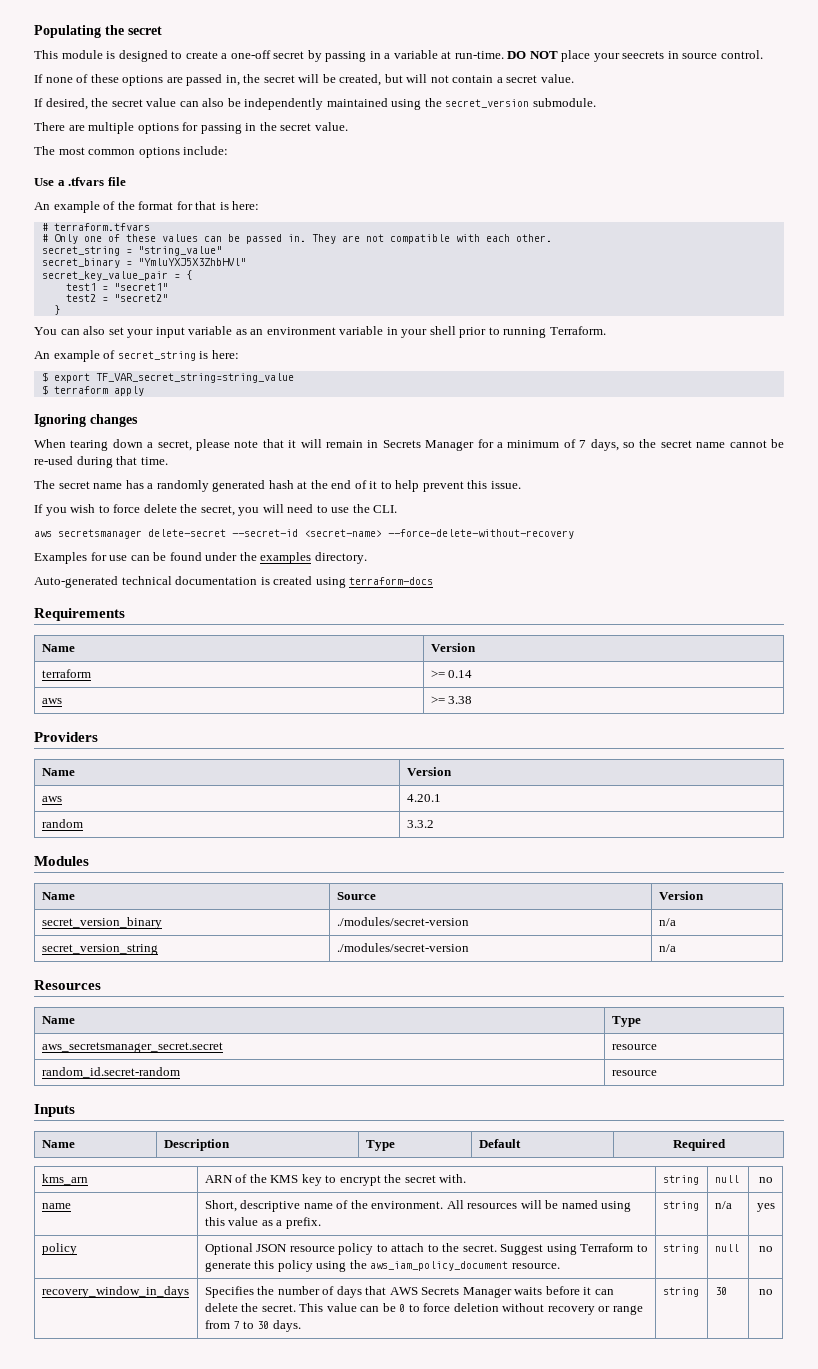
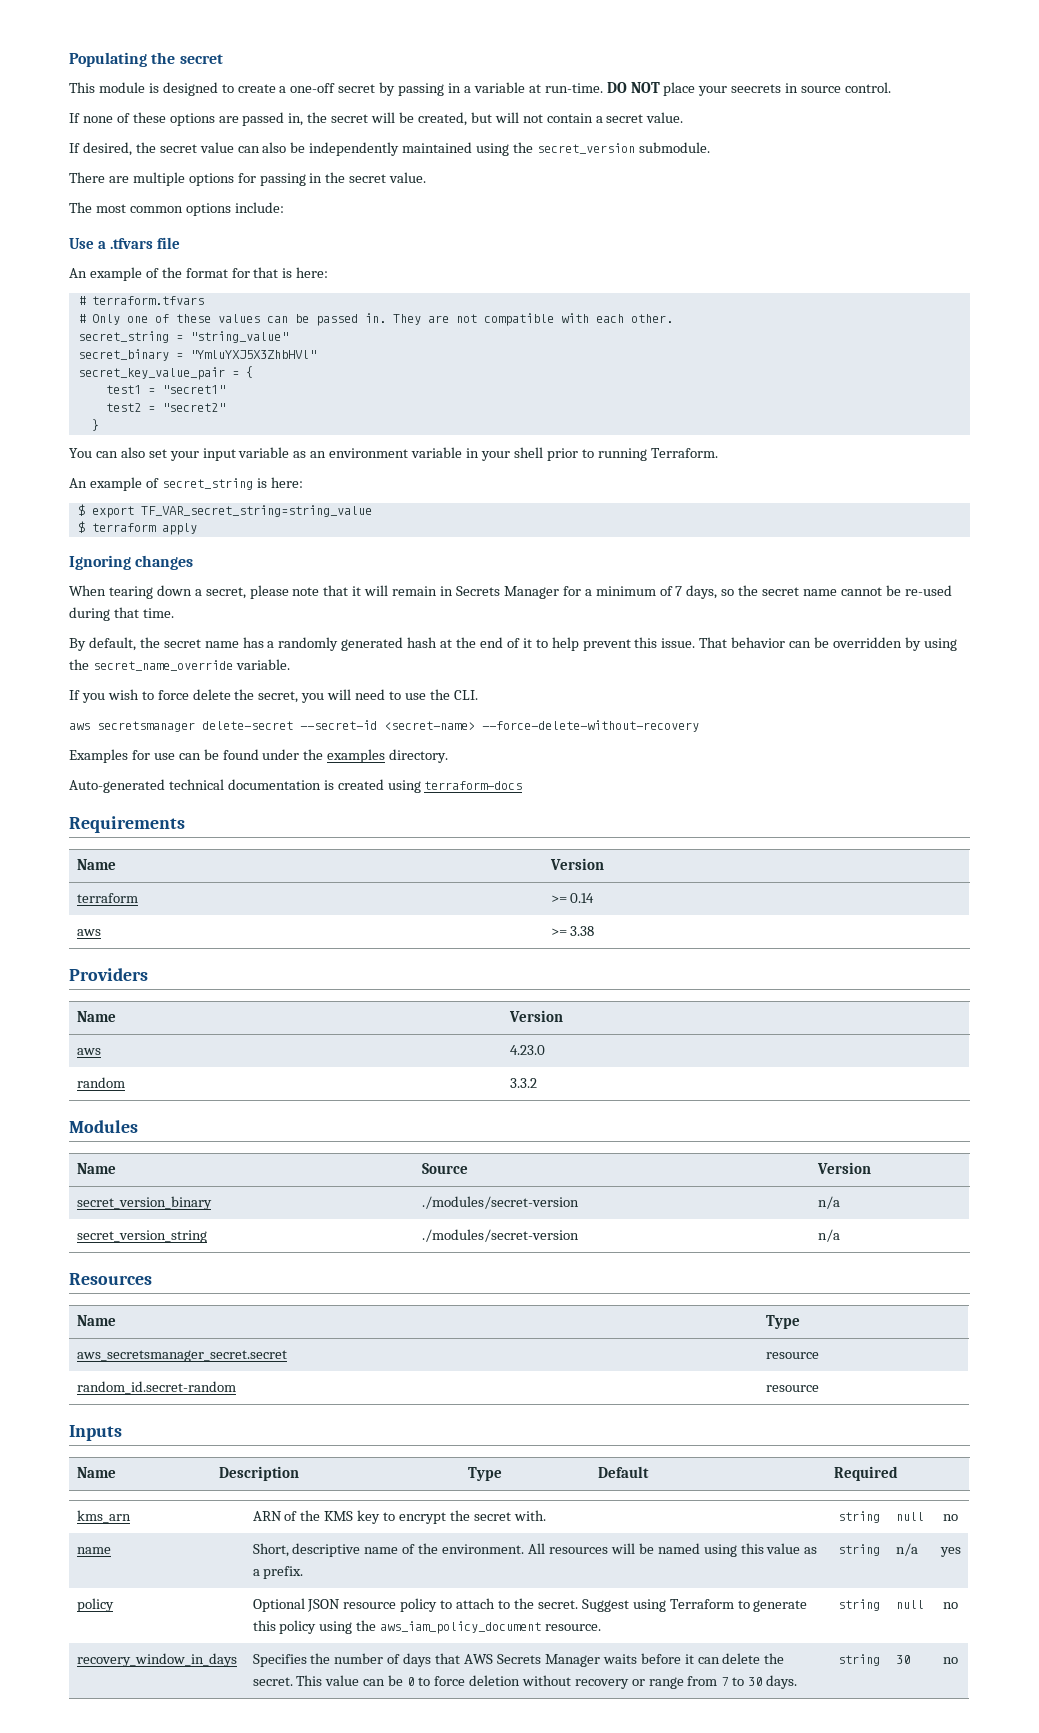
- The secret name has a randomly generated hash at the end of it to help prevent this issue.
+ By default, the secret name has a randomly generated hash at the end of it to help prevent this issue. That behavior can be overridden by using the secret_name_override variable.
- aws | 4.20.1
+ aws | 4.23.0

